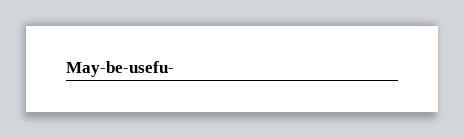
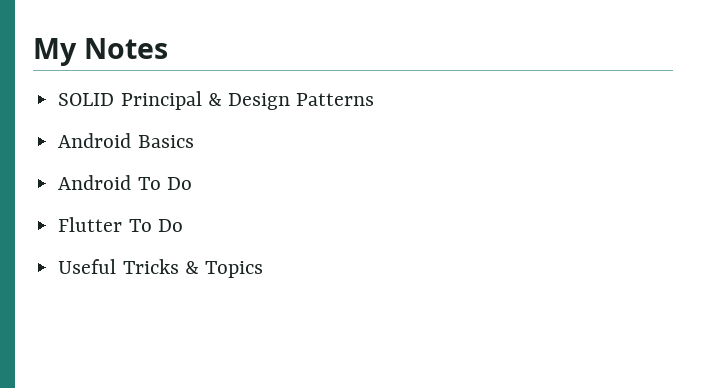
- May-be-usefu-
+ My Notes
+ SOLID Principal & Design Patterns
+ Android Basics
+ Android To Do
+ Flutter To Do
+ Useful Tricks & Topics

